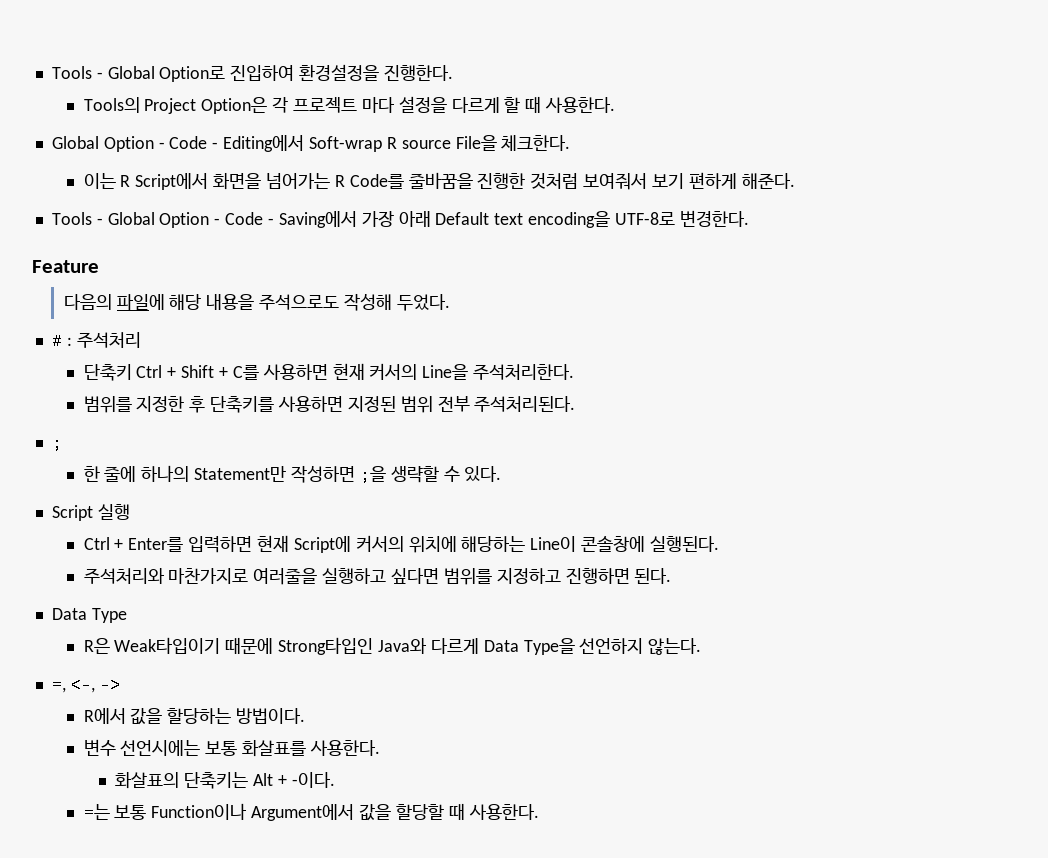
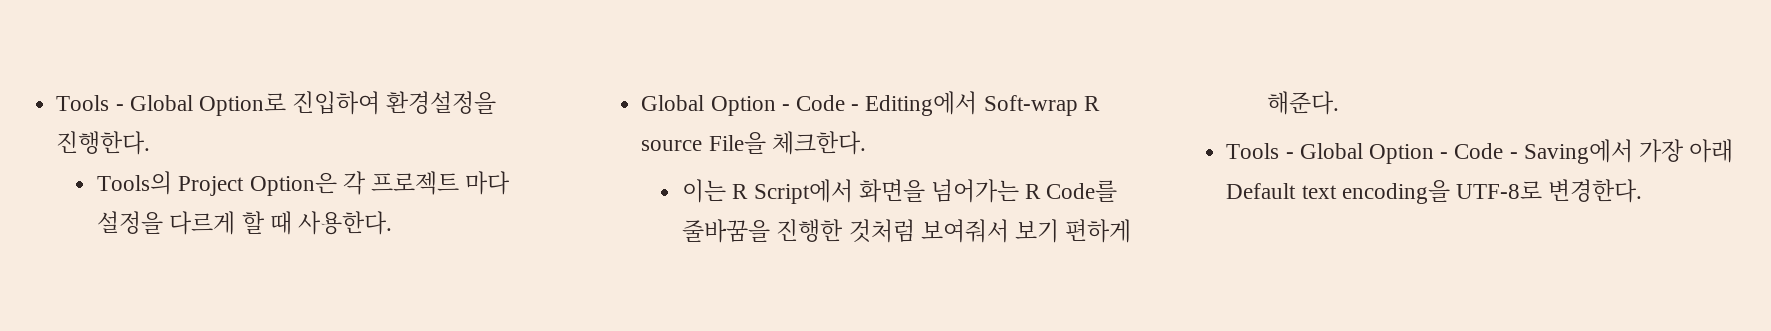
- Feature
- 다음의 파일에 해당 내용을 주석으로도 작성해 두었다.
- # : 주석처리
- 단축키 Ctrl + Shift + C를 사용하면 현재 커서의 Line을 주석처리한다.
- 범위를 지정한 후 단축키를 사용하면 지정된 범위 전부 주석처리된다.
- ;
- 한 줄에 하나의 Statement만 작성하면 ;을 생략할 수 있다.
- Script 실행
- Ctrl + Enter를 입력하면 현재 Script에 커서의 위치에 해당하는 Line이 콘솔창에 실행된다.
- 주석처리와 마찬가지로 여러줄을 실행하고 싶다면 범위를 지정하고 진행하면 된다.
- Data Type
- R은 Weak타입이기 때문에 Strong타입인 Java와 다르게 Data Type을 선언하지 않는다.
- =, <-, ->
- R에서 값을 할당하는 방법이다.
- 변수 선언시에는 보통 화살표를 사용한다.
- 화살표의 단축키는 Alt + -이다.
- =는 보통 Function이나 Argument에서 값을 할당할 때 사용한다.

